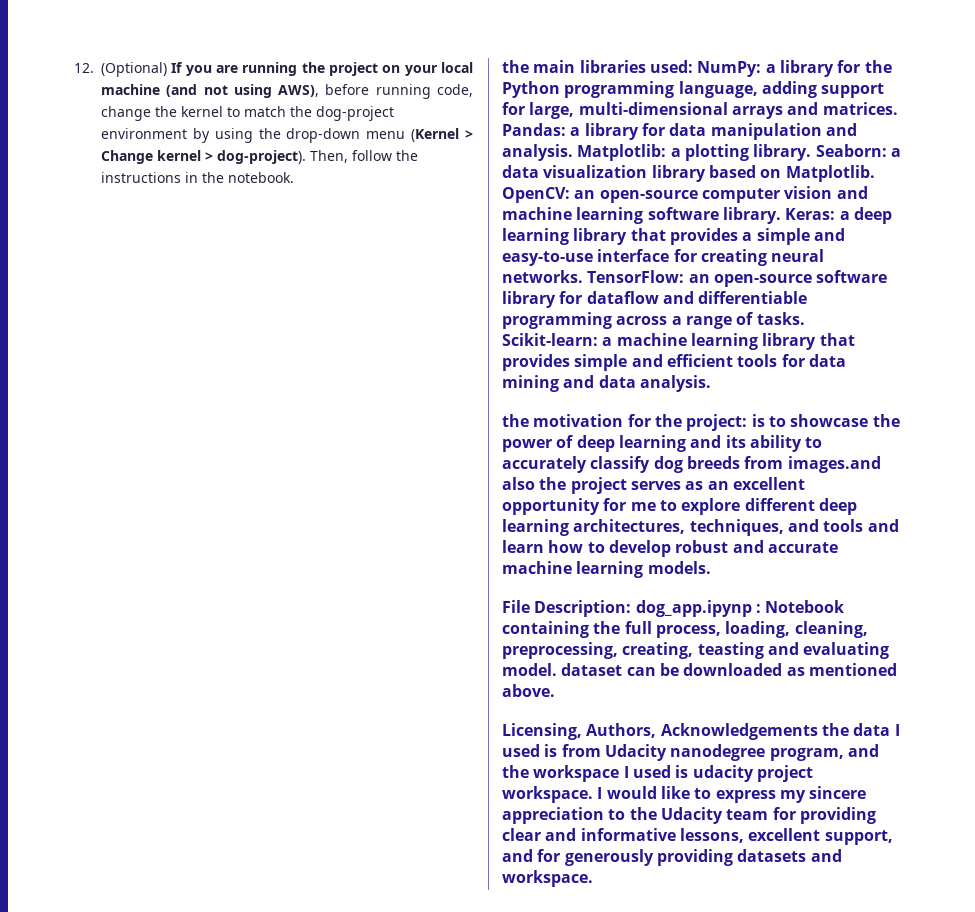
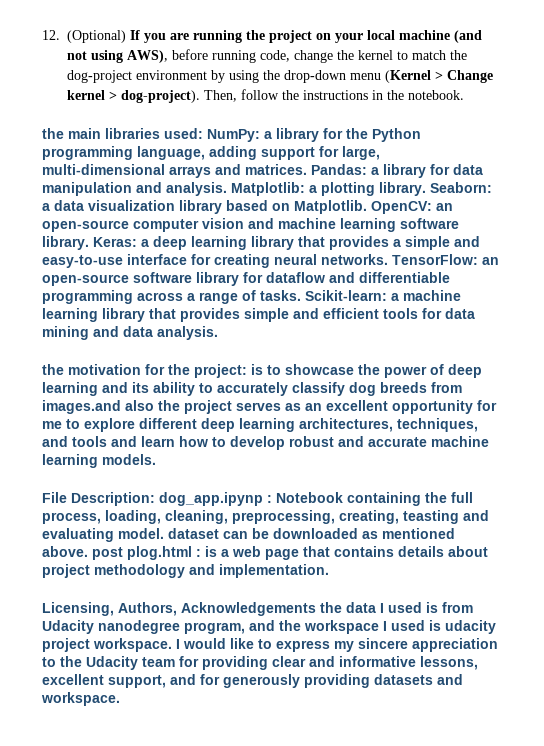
- File Description: dog_app.ipynp : Notebook containing the full process, loading, cleaning, preprocessing, creating, teasting and evaluating model. dataset can be downloaded as mentioned above.
+ File Description: dog_app.ipynp : Notebook containing the full process, loading, cleaning, preprocessing, creating, teasting and evaluating model. dataset can be downloaded as mentioned above. post plog.html : is a web page that contains details about project methodology and implementation.

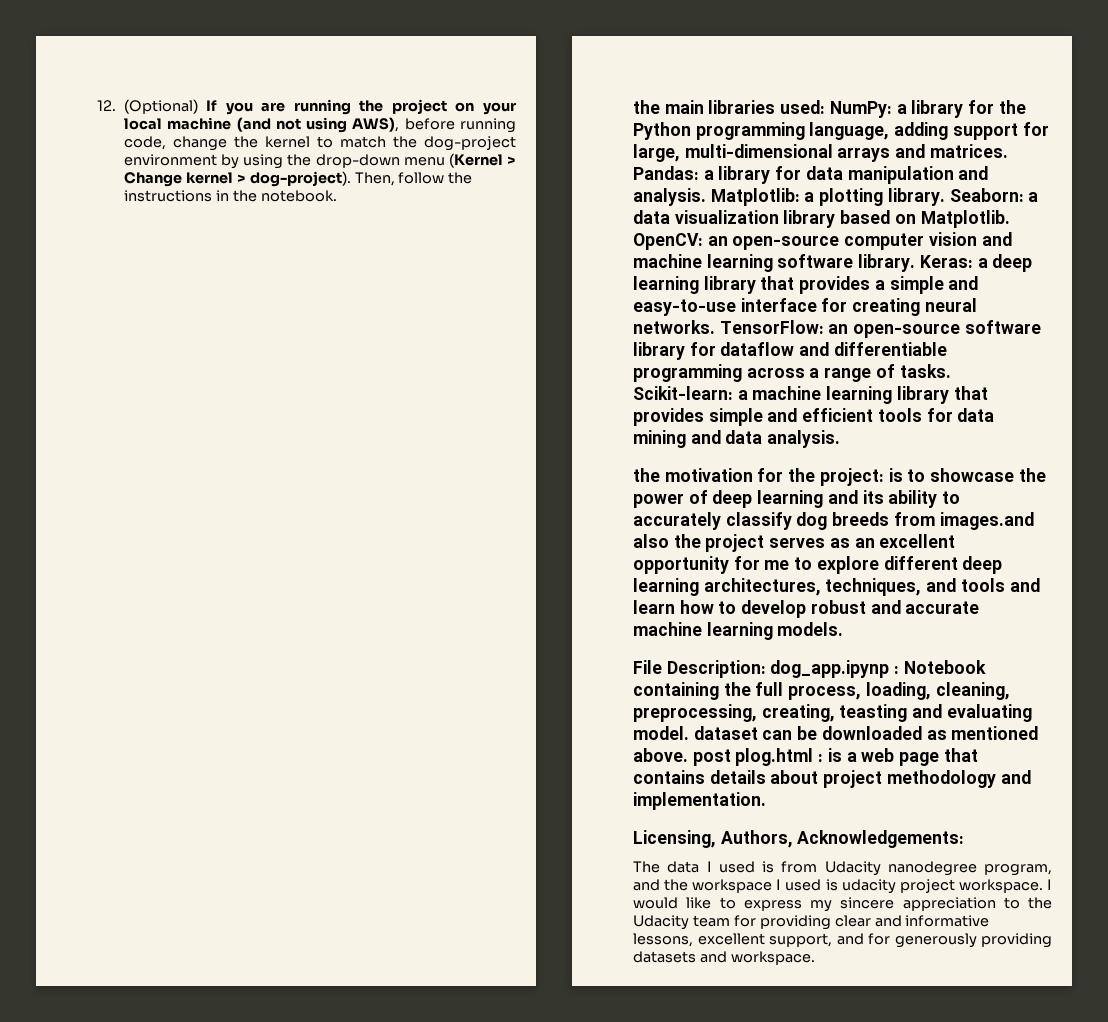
- Licensing, Authors, Acknowledgements the data I used is from Udacity nanodegree program, and the workspace I used is udacity project workspace.
+ Licensing, Authors, Acknowledgements:
+ The data I used is from Udacity nanodegree program, and the workspace I used is udacity project workspace.

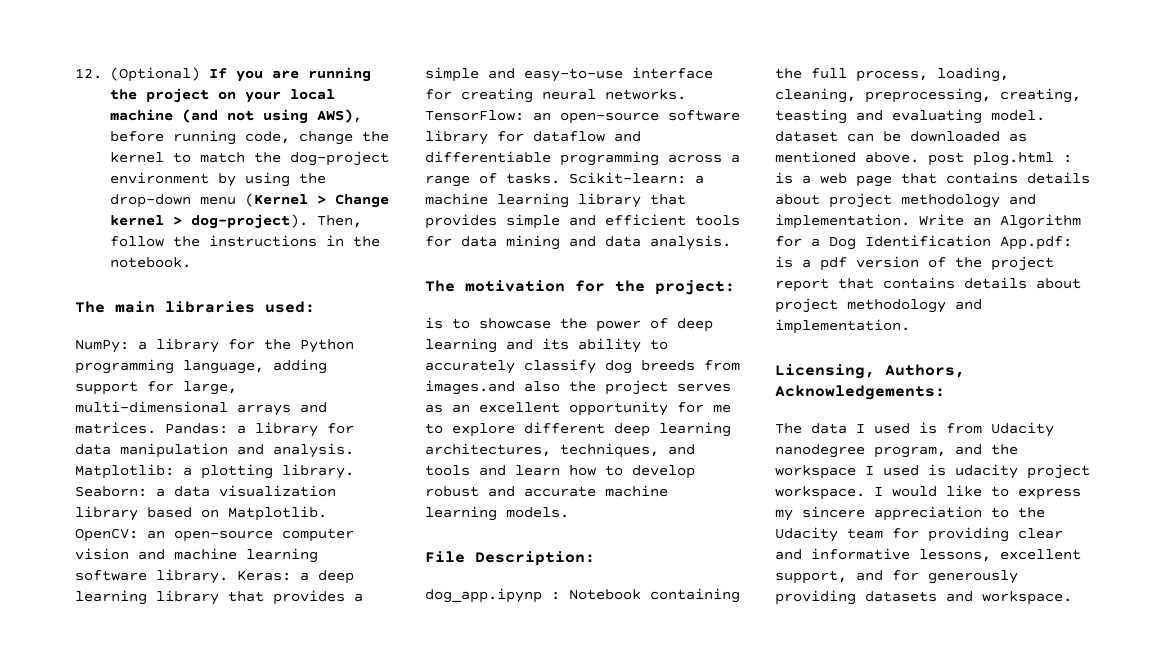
- the main libraries used: NumPy: a library for the Python programming language, adding support for large, multi-dimensional arrays and matrices.
+ The main libraries used:
+ NumPy: a library for the Python programming language, adding support for large, multi-dimensional arrays and matrices.
- the motivation for the project: is to showcase the power of deep learning and its ability to accurately classify dog breeds from images.and also the project serves as an excellent opportunity for me to explore different deep learning architectures, techniques, and tools and learn how to develop robust and accurate machine learning models.
+ The motivation for the project:
+ is to showcase the power of deep learning and its ability to accurately classify dog breeds from images.and also the project serves as an excellent opportunity for me to explore different deep learning architectures, techniques, and tools and learn how to develop robust and accurate machine learning models.
- File Description: dog_app.ipynp : Notebook containing the full process, loading, cleaning, preprocessing, creating, teasting and evaluating model. dataset can be downloaded as mentioned above. post plog.html : is a web page that contains details about project methodology and implementation.
+ File Description:
+ dog_app.ipynp : Notebook containing the full process, loading, cleaning, preprocessing, creating, teasting and evaluating model. dataset can be downloaded as mentioned above. post plog.html : is a web page that contains details about project methodology and implementation. Write an Algorithm for a Dog Identification App.pdf: is a pdf version of the project report that contains details about project methodology and implementation.

